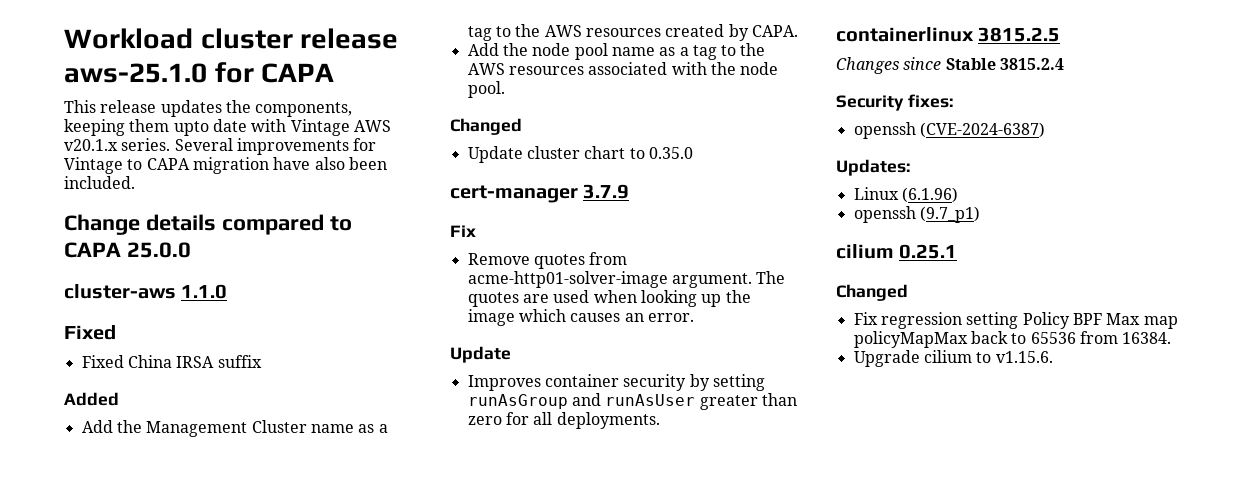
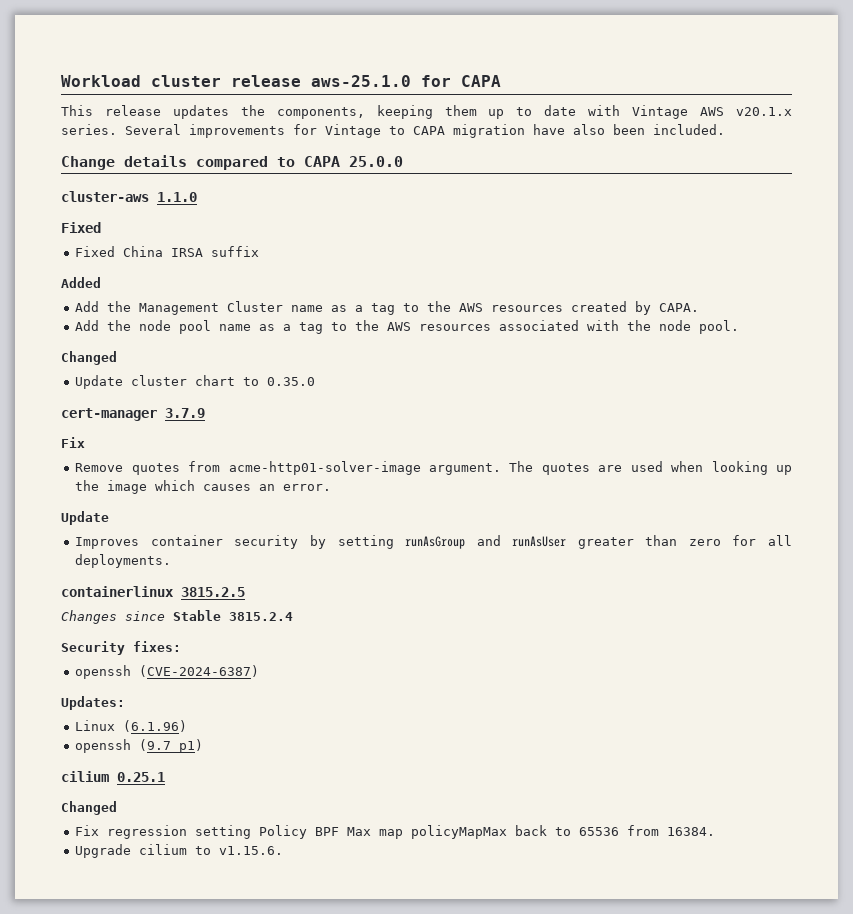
- This release updates the components, keeping them upto date with Vintage AWS v20.1.x series.
+ This release updates the components, keeping them up to date with Vintage AWS v20.1.x series.

